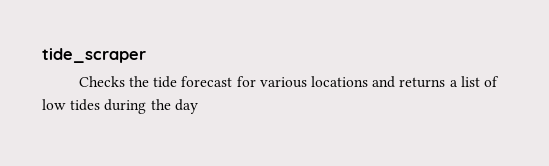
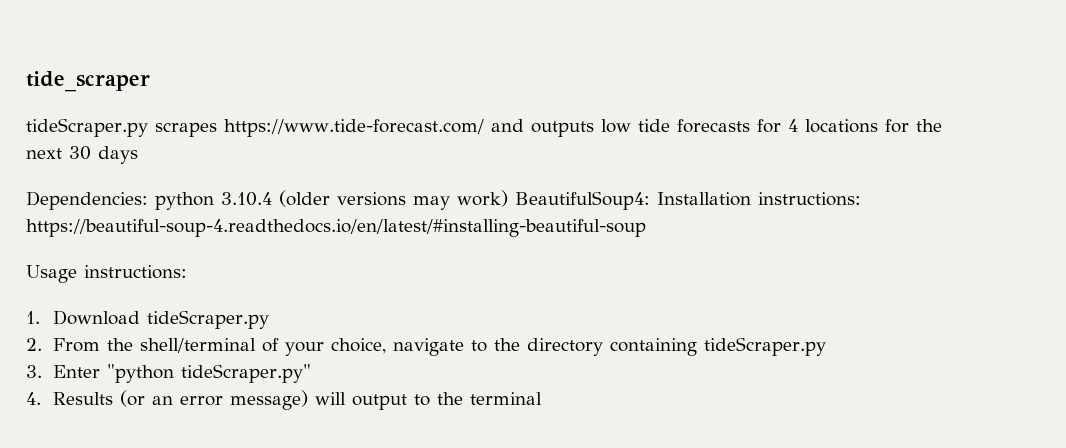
- Checks the tide forecast for various locations and returns a list of low tides during the day
+ tideScraper.py scrapes https://www.tide-forecast.com/ and outputs low tide forecasts for 4 locations for the next 30 days
+ Dependencies: python 3.10.4 (older versions may work) BeautifulSoup4: Installation instructions: https://beautiful-soup-4.readthedocs.io/en/latest/#installing-beautiful-soup
+ Usage instructions:
+ 1. Download tideScraper.py
+ 2. From the shell/terminal of your choice, navigate to the directory containing tideScraper.py
+ 3. Enter "python tideScraper.py"
+ 4. Results (or an error message) will output to the terminal

